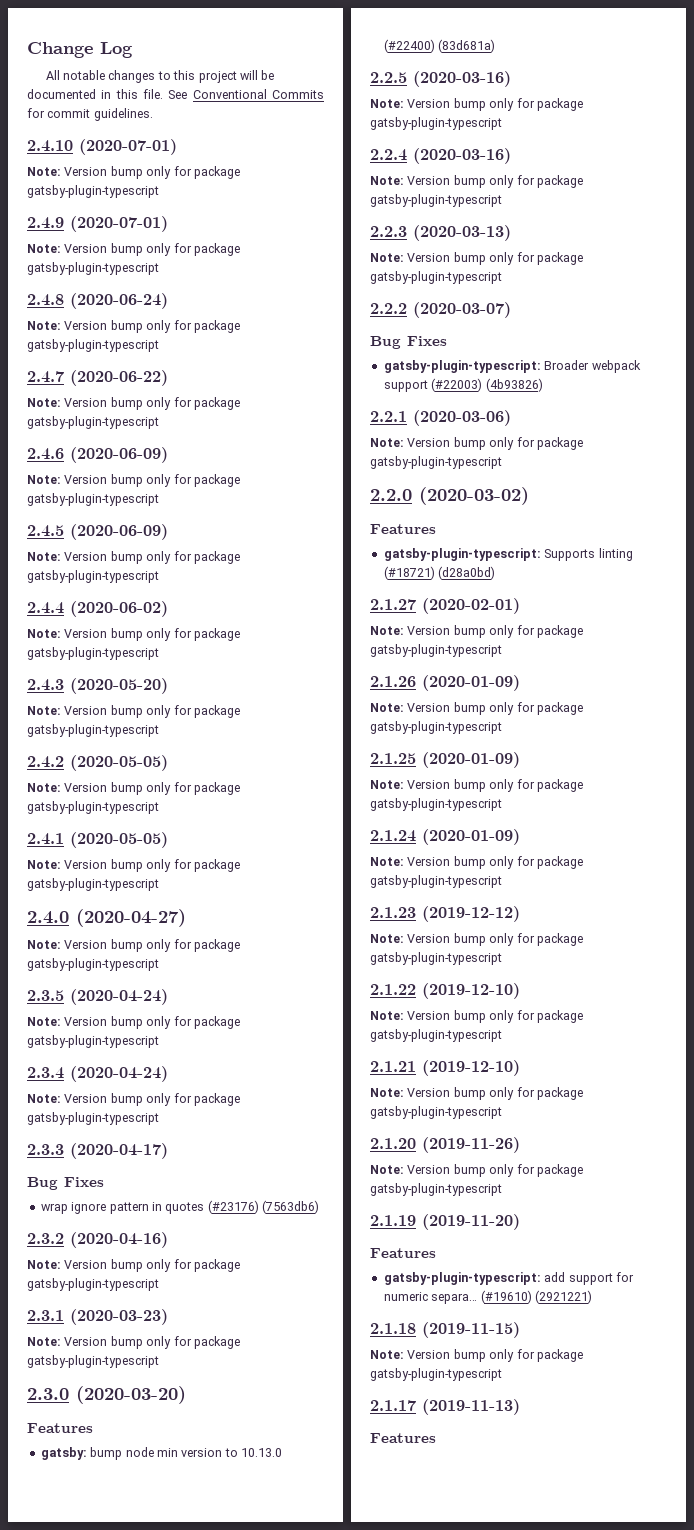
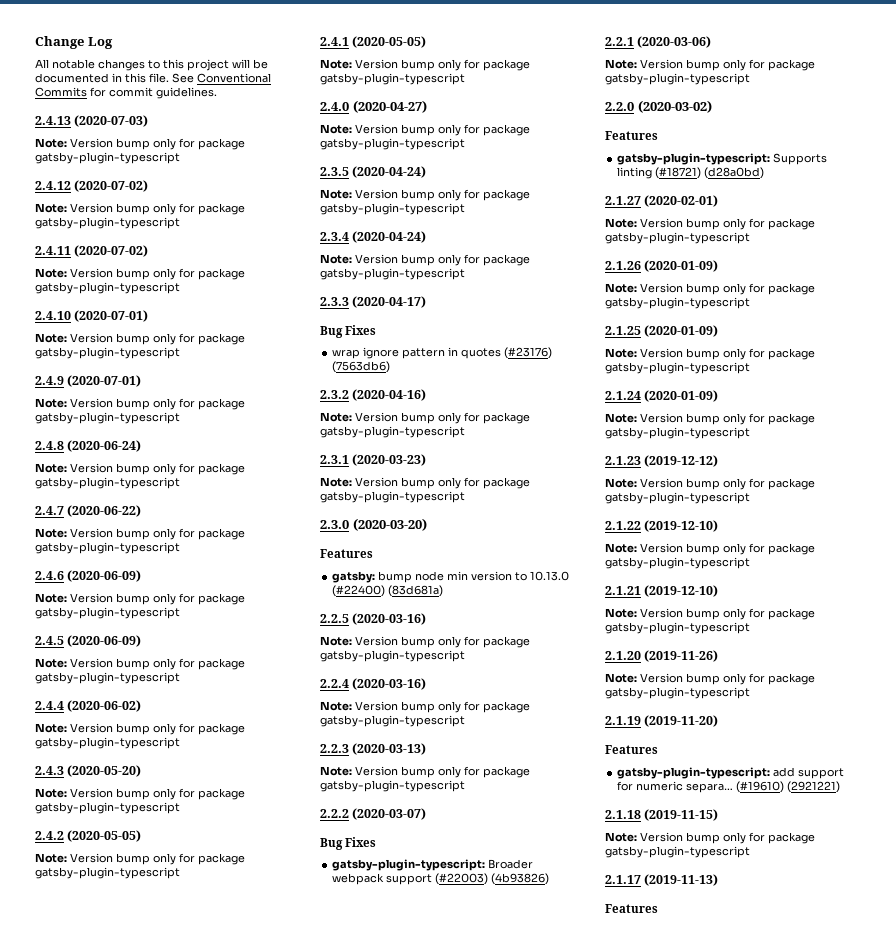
+ 2.4.13 (2020-07-03)
+ Note: Version bump only for package gatsby-plugin-typescript
+ 2.4.12 (2020-07-02)
+ Note: Version bump only for package gatsby-plugin-typescript
+ 2.4.11 (2020-07-02)
+ Note: Version bump only for package gatsby-plugin-typescript

